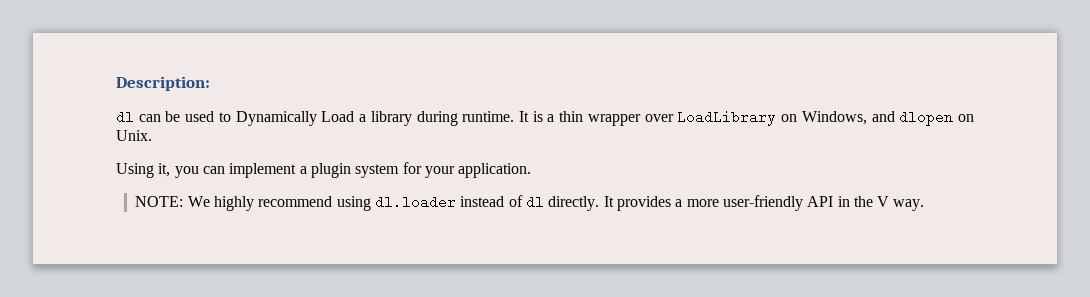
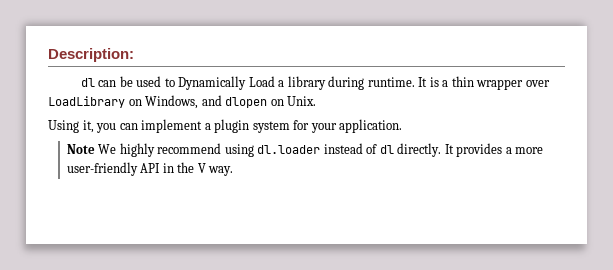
- NOTE: We highly recommend using dl.loader instead of dl directly.
+ Note We highly recommend using dl.loader instead of dl directly.

